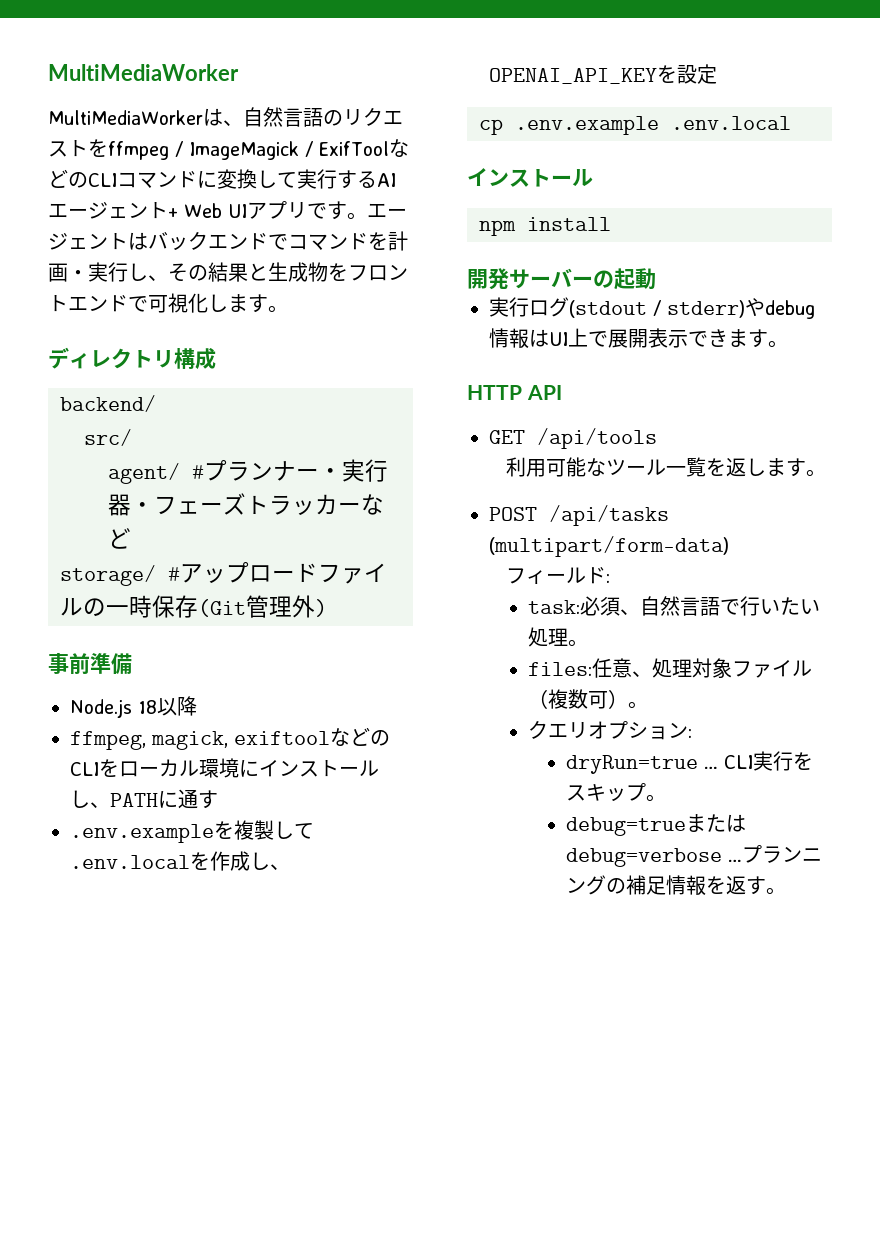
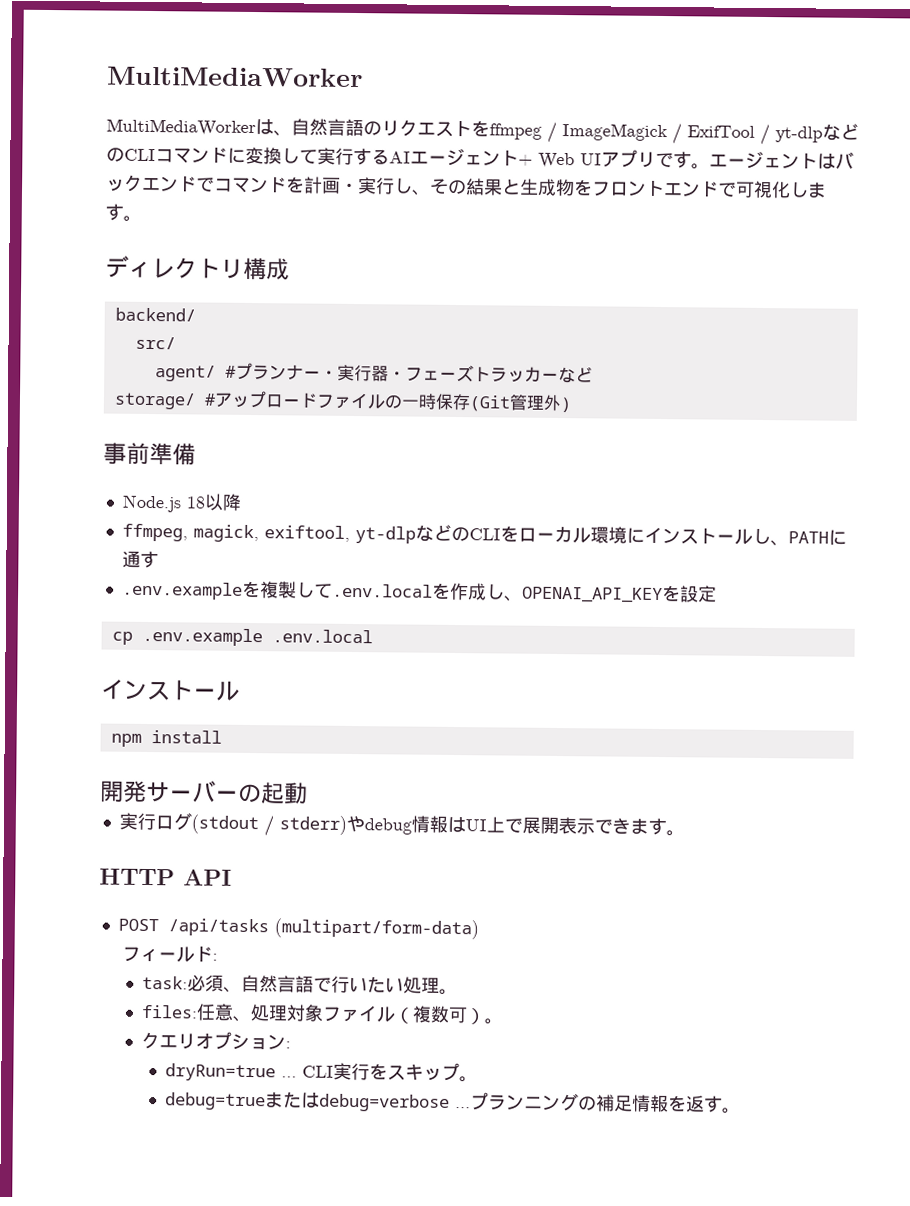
- MultiMediaWorkerは、自然言語のリクエストをffmpeg / ImageMagick / ExifToolなどのCLIコマンドに変換して実行するAIエージェント+ Web UIアプリです。
+ MultiMediaWorkerは、自然言語のリクエストをffmpeg / ImageMagick / ExifTool / yt-dlpなどのCLIコマンドに変換して実行するAIエージェント+ Web UIアプリです。
- ffmpeg, magick, exiftoolなどのCLIをローカル環境にインストールし、PATHに通す
+ ffmpeg, magick, exiftool, yt-dlpなどのCLIをローカル環境にインストールし、PATHに通す
- GET /api/tools
- 利用可能なツール一覧を返します。

